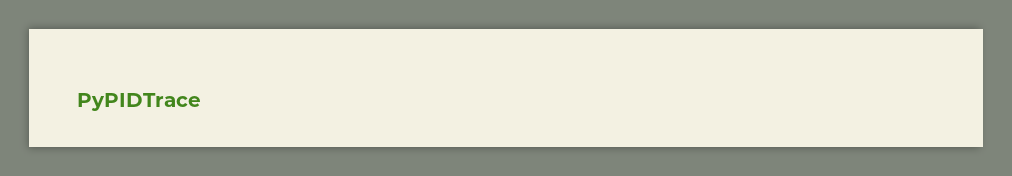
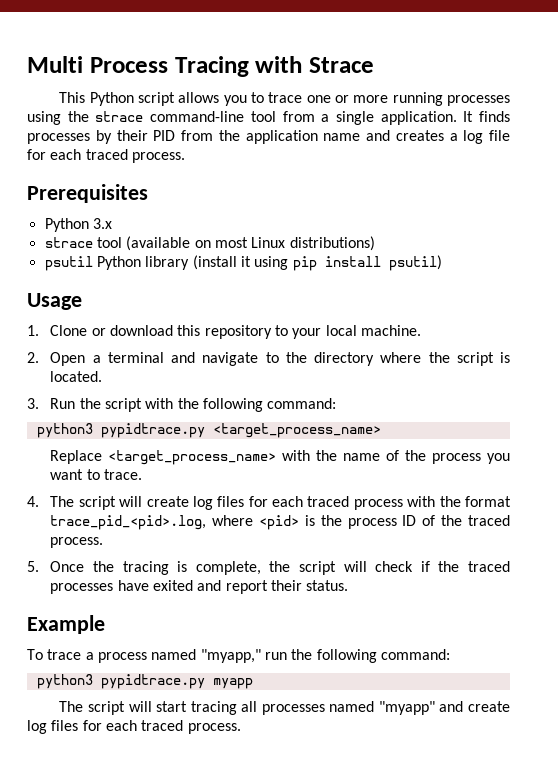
- PyPIDTrace
+ Multi Process Tracing with Strace
+ This Python script allows you to trace one or more running processes using the strace command-line tool from a single application. It finds processes by their PID from the application name and creates a log file for each traced process.
+ Prerequisites
+ Python 3.x
+ strace tool (available on most Linux distributions)
+ psutil Python library (install it using pip install psutil)
+ Usage
+ 1. Clone or download this repository to your local machine.
+ 2. Open a terminal and navigate to the directory where the script is located.
+ 3. Run the script with the following command:
+ python3 pypidtrace.py <target_process_name>
+ Replace <target_process_name> with the name of the process you want to trace.
+ 4. The script will create log files for each traced process with the format trace_pid_<pid>.log, where <pid> is the process ID of the traced process.
+ 5. Once the tracing is complete, the script will check if the traced processes have exited and report their status.
+ Example
+ To trace a process named "myapp," run the following command:
+ python3 pypidtrace.py myapp
+ The script will start tracing all processes named "myapp" and create log files for each traced process.

